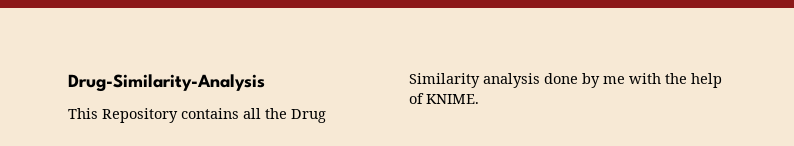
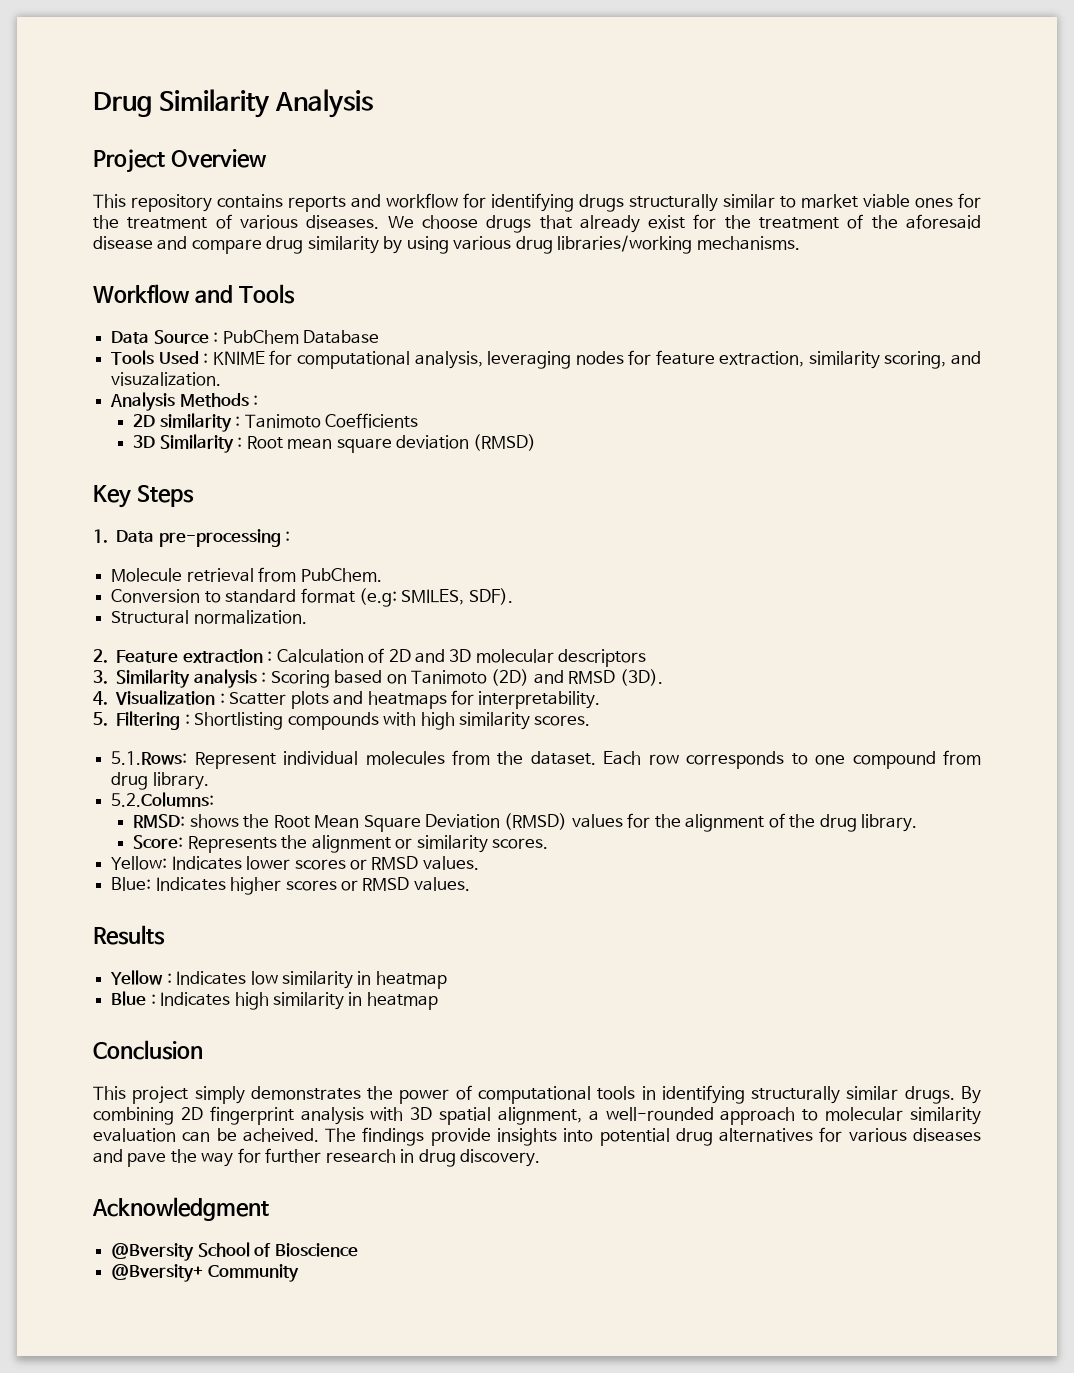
- Drug-Similarity-Analysis
- This Repository contains all the Drug Similarity analysis done by me with the help of KNIME.
+ Drug Similarity Analysis
+ Project Overview
+ This repository contains reports and workflow for identifying drugs structurally similar to market viable ones for the treatment of various diseases. We choose drugs that already exist for the treatment of the aforesaid disease and compare drug similarity by using various drug libraries/working mechanisms.
+ Workflow and Tools
+ Data Source : PubChem Database
+ Tools Used : KNIME for computational analysis, leveraging nodes for feature extraction, similarity scoring, and visuzalization.
+ Analysis Methods :
+ 2D similarity : Tanimoto Coefficients
+ 3D Similarity : Root mean square deviation (RMSD)
+ Key Steps
+ 1. Data pre-processing :
+ Molecule retrieval from PubChem.
+ Conversion to standard format (e.g: SMILES, SDF).
+ Structural normalization.
+ 2. Feature extraction : Calculation of 2D and 3D molecular descriptors
+ 3. Similarity analysis : Scoring based on Tanimoto (2D) and RMSD (3D).
+ 4. Visualization : Scatter plots and heatmaps for interpretability.
+ 5. Filtering : Shortlisting compounds with high similarity scores.
+ 5.1.Rows: Represent individual molecules from the dataset. Each row corresponds to one compound from drug library.
+ 5.2.Columns:
+ RMSD: shows the Root Mean Square Deviation (RMSD) values for the alignment of the drug library.
+ Score: Represents the alignment or similarity scores.
+ Yellow: Indicates lower scores or RMSD values.
+ Blue: Indicates higher scores or RMSD values.
+ Results
+ Yellow : Indicates low similarity in heatmap
+ Blue : Indicates high similarity in heatmap
+ Conclusion
+ This project simply demonstrates the power of computational tools in identifying structurally similar drugs. By combining 2D fingerprint analysis with 3D spatial alignment, a well-rounded approach to molecular similarity evaluation can be acheived. The findings provide insights into potential drug alternatives for various diseases and pave the way for further research in drug discovery.
+ Acknowledgment
+ @Bversity School of Bioscience
+ @Bversity+ Community

